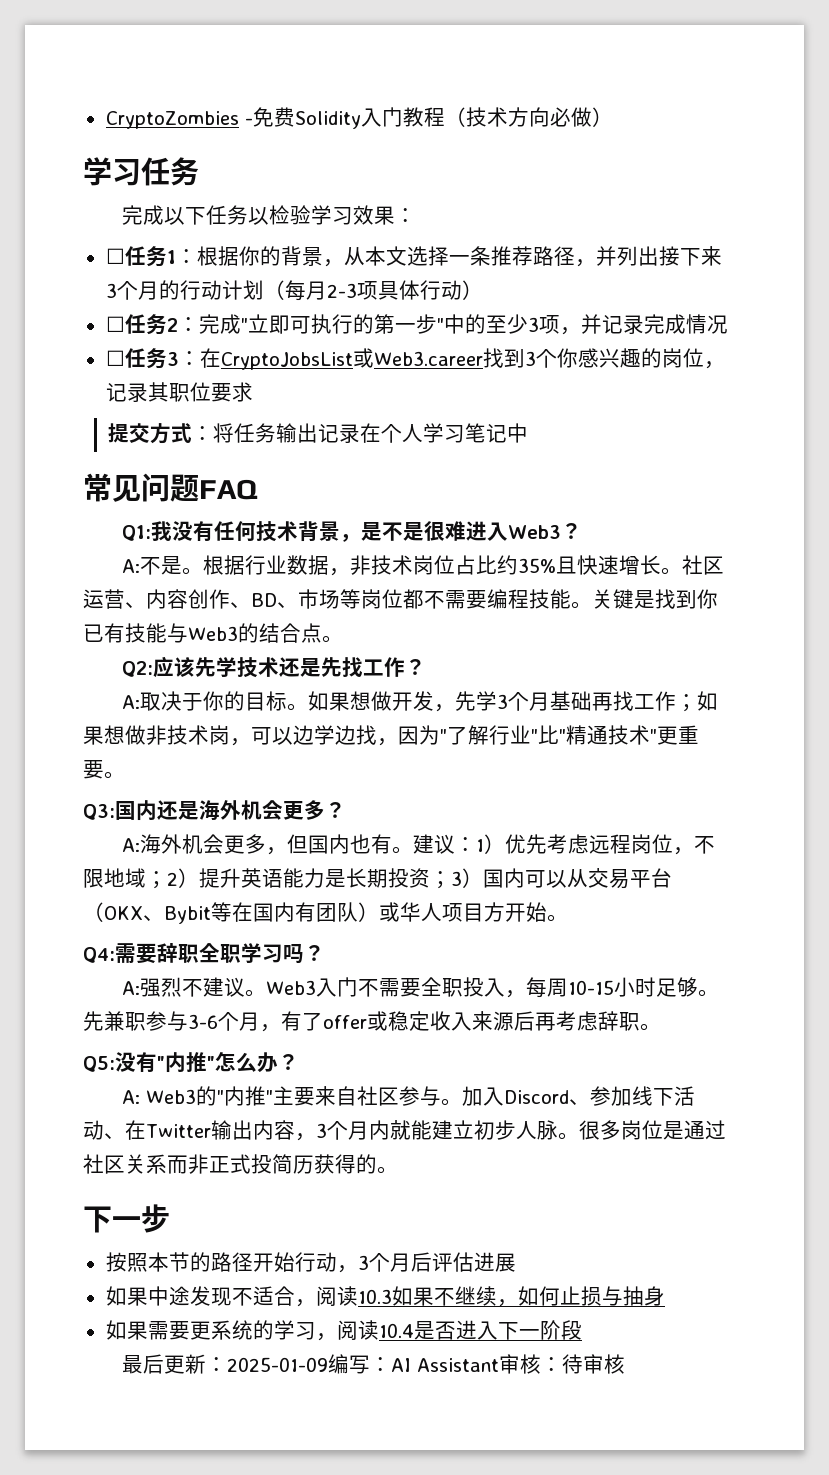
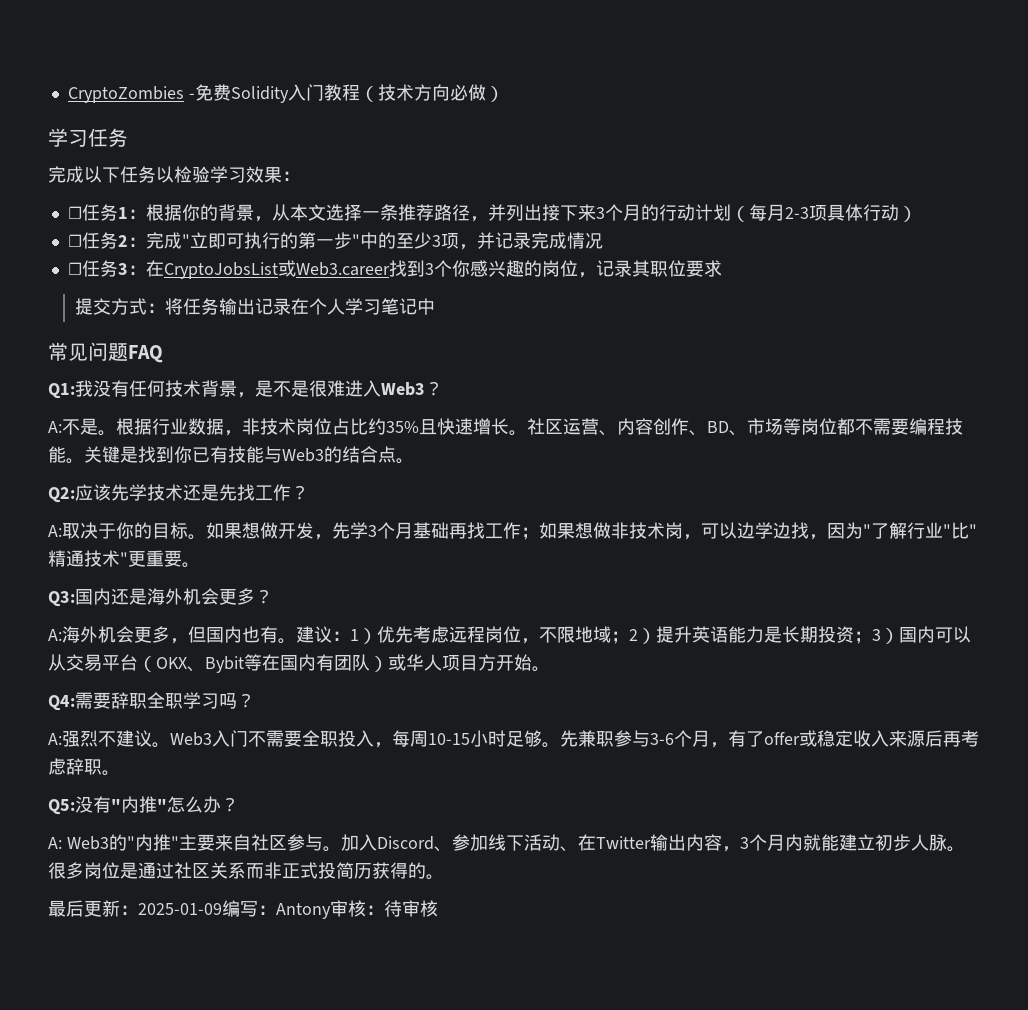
- 下一步
- 按照本节的路径开始行动，3个月后评估进展
- 如果中途发现不适合，阅读10.3如果不继续，如何止损与抽身
- 如果需要更系统的学习，阅读10.4是否进入下一阶段
- 最后更新：2025-01-09编写：AI Assistant审核：待审核
+ 最后更新：2025-01-09编写：Antony审核：待审核

